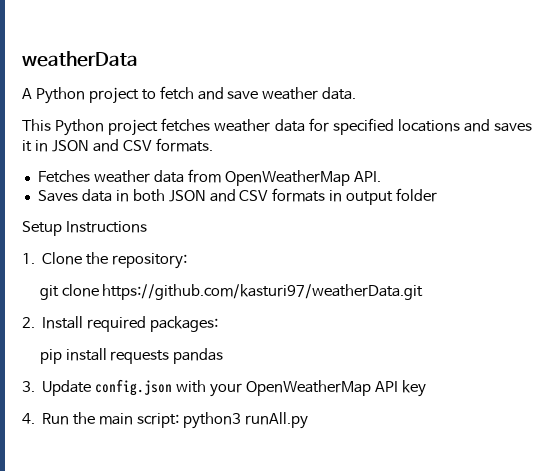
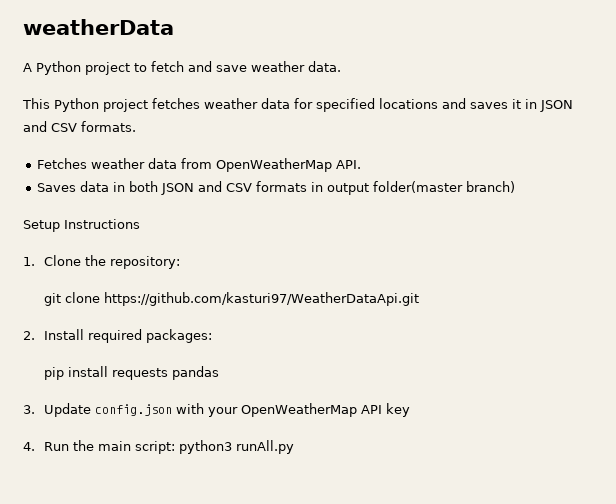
- Saves data in both JSON and CSV formats in output folder
+ Saves data in both JSON and CSV formats in output folder(master branch)
- git clone https://github.com/kasturi97/weatherData.git
+ git clone https://github.com/kasturi97/WeatherDataApi.git

